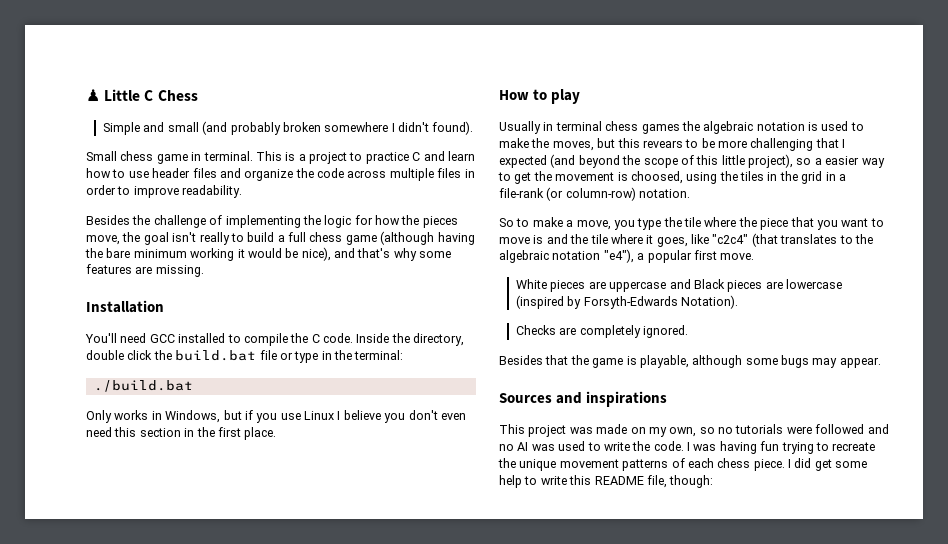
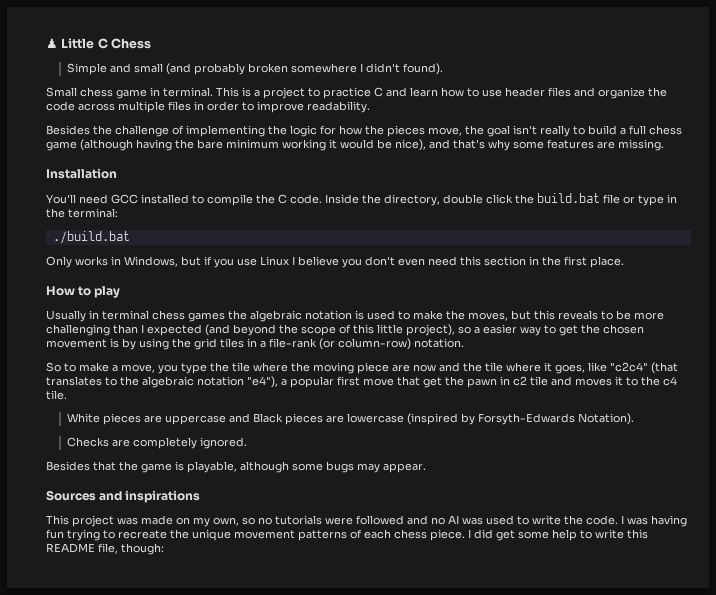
- Usually in terminal chess games the algebraic notation is used to make the moves, but this revears to be more challenging that I expected (and beyond the scope of this little project), so a easier way to get the movement is choosed, using the tiles in the grid in a file-rank (or column-row) notation.
+ Usually in terminal chess games the algebraic notation is used to make the moves, but this reveals to be more challenging than I expected (and beyond the scope of this little project), so a easier way to get the chosen movement is by using the grid tiles in a file-rank (or column-row) notation.
- So to make a move, you type the tile where the piece that you want to move is and the tile where it goes, like "c2c4" (that translates to the algebraic notation "e4"), a popular first move.
+ So to make a move, you type the tile where the moving piece are now and the tile where it goes, like "c2c4" (that translates to the algebraic notation "e4"), a popular first move that get the pawn in c2 tile and moves it to the c4 tile.

